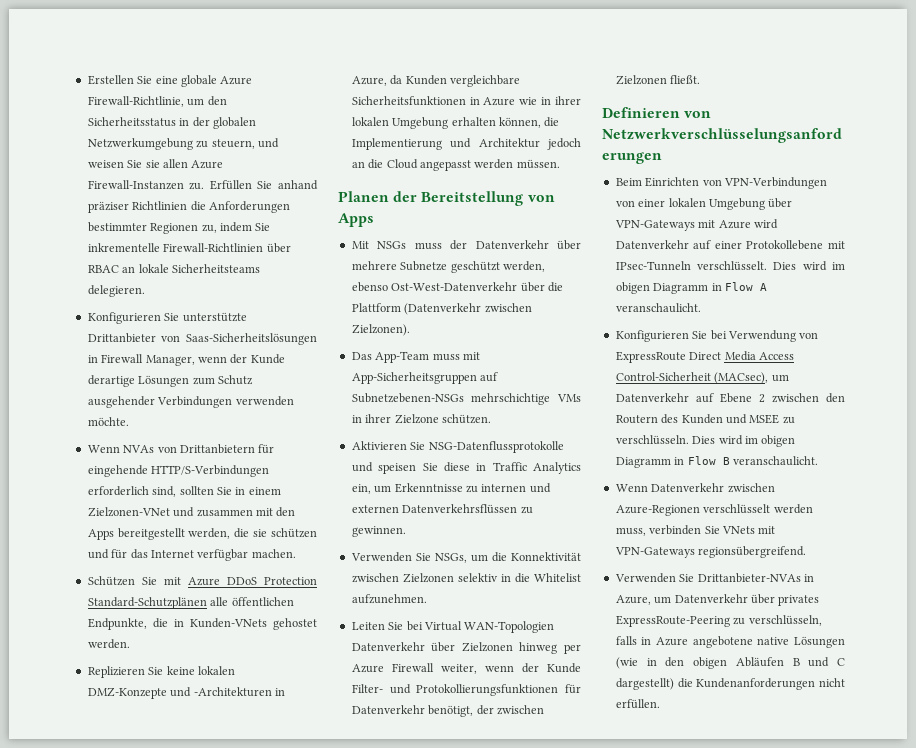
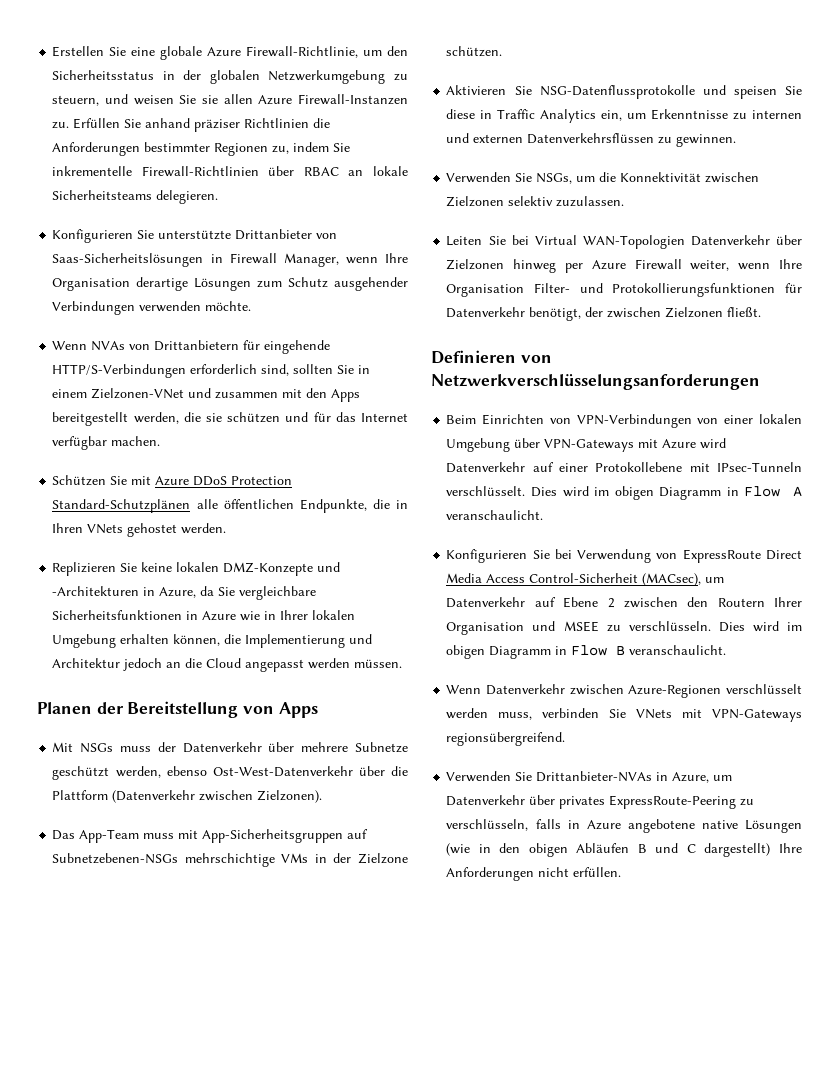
- Konfigurieren Sie unterstützte Drittanbieter von Saas-Sicherheitslösungen in Firewall Manager, wenn der Kunde derartige Lösungen zum Schutz ausgehender Verbindungen verwenden möchte.
+ Konfigurieren Sie unterstützte Drittanbieter von Saas-Sicherheitslösungen in Firewall Manager, wenn Ihre Organisation derartige Lösungen zum Schutz ausgehender Verbindungen verwenden möchte.
- Schützen Sie mit Azure DDoS Protection Standard-Schutzplänen alle öffentlichen Endpunkte, die in Kunden-VNets gehostet werden.
+ Schützen Sie mit Azure DDoS Protection Standard-Schutzplänen alle öffentlichen Endpunkte, die in Ihren VNets gehostet werden.
- Replizieren Sie keine lokalen DMZ-Konzepte und -Architekturen in Azure, da Kunden vergleichbare Sicherheitsfunktionen in Azure wie in ihrer lokalen Umgebung erhalten können, die Implementierung und Architektur jedoch an die Cloud angepasst werden müssen.
+ Replizieren Sie keine lokalen DMZ-Konzepte und -Architekturen in Azure, da Sie vergleichbare Sicherheitsfunktionen in Azure wie in Ihrer lokalen Umgebung erhalten können, die Implementierung und Architektur jedoch an die Cloud angepasst werden müssen.
- Das App-Team muss mit App-Sicherheitsgruppen auf Subnetzebenen-NSGs mehrschichtige VMs in ihrer Zielzone schützen.
+ Das App-Team muss mit App-Sicherheitsgruppen auf Subnetzebenen-NSGs mehrschichtige VMs in der Zielzone schützen.
- Verwenden Sie NSGs, um die Konnektivität zwischen Zielzonen selektiv in die Whitelist aufzunehmen.
+ Verwenden Sie NSGs, um die Konnektivität zwischen Zielzonen selektiv zuzulassen.
- Leiten Sie bei Virtual WAN-Topologien Datenverkehr über Zielzonen hinweg per Azure Firewall weiter, wenn der Kunde Filter- und Protokollierungsfunktionen für Datenverkehr benötigt, der zwischen Zielzonen fließt.
+ Leiten Sie bei Virtual WAN-Topologien Datenverkehr über Zielzonen hinweg per Azure Firewall weiter, wenn Ihre Organisation Filter- und Protokollierungsfunktionen für Datenverkehr benötigt, der zwischen Zielzonen fließt.
- Konfigurieren Sie bei Verwendung von ExpressRoute Direct Media Access Control-Sicherheit (MACsec), um Datenverkehr auf Ebene 2 zwischen den Routern des Kunden und MSEE zu verschlüsseln.
+ Konfigurieren Sie bei Verwendung von ExpressRoute Direct Media Access Control-Sicherheit (MACsec), um Datenverkehr auf Ebene 2 zwischen den Routern Ihrer Organisation und MSEE zu verschlüsseln.
- Verwenden Sie Drittanbieter-NVAs in Azure, um Datenverkehr über privates ExpressRoute-Peering zu verschlüsseln, falls in Azure angebotene native Lösungen (wie in den obigen Abläufen B und C dargestellt) die Kundenanforderungen nicht erfüllen.
+ Verwenden Sie Drittanbieter-NVAs in Azure, um Datenverkehr über privates ExpressRoute-Peering zu verschlüsseln, falls in Azure angebotene native Lösungen (wie in den obigen Abläufen B und C dargestellt) Ihre Anforderungen nicht erfüllen.

